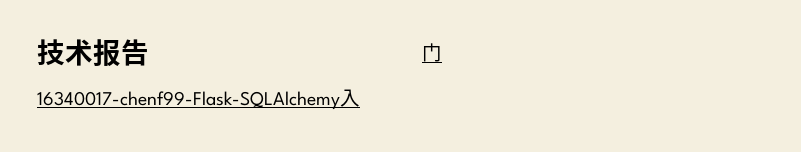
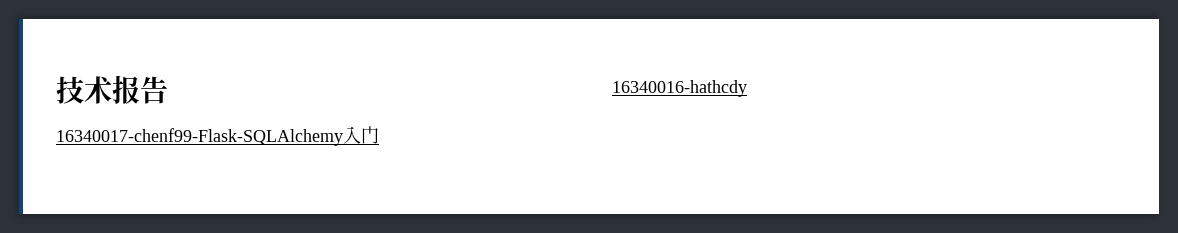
+ 16340016-hathcdy

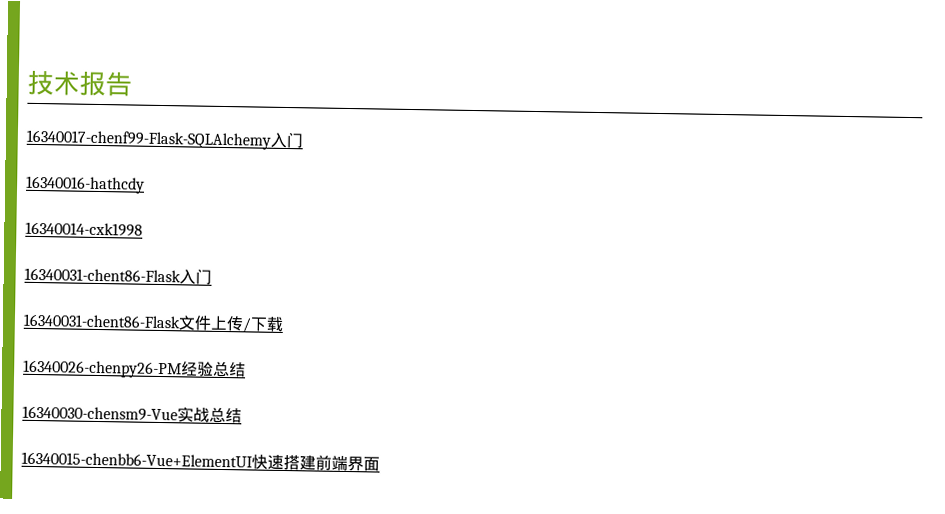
+ 16340014-cxk1998
+ 16340031-chent86-Flask入门
+ 16340031-chent86-Flask文件上传/下载
+ 16340026-chenpy26-PM经验总结
+ 16340030-chensm9-Vue实战总结
+ 16340015-chenbb6-Vue+ElementUI快速搭建前端界面

